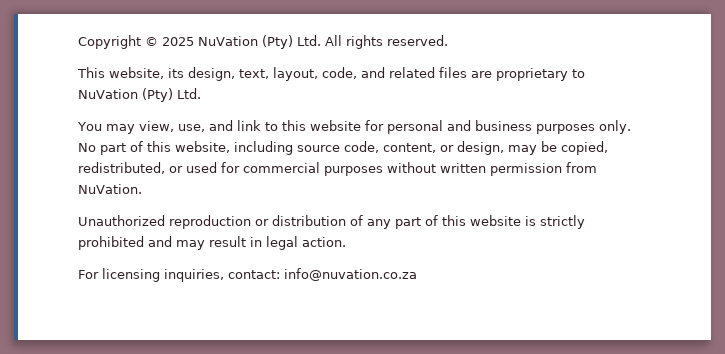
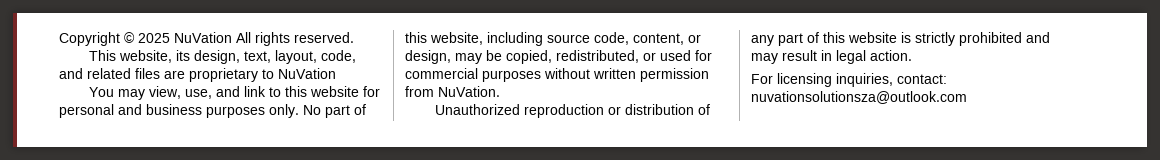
- Copyright © 2025 NuVation (Pty) Ltd. All rights reserved.
+ Copyright © 2025 NuVation All rights reserved.
- This website, its design, text, layout, code, and related files are proprietary to NuVation (Pty) Ltd.
+ This website, its design, text, layout, code, and related files are proprietary to NuVation
- For licensing inquiries, contact: info@nuvation.co.za
+ For licensing inquiries, contact: nuvationsolutionsza@outlook.com

